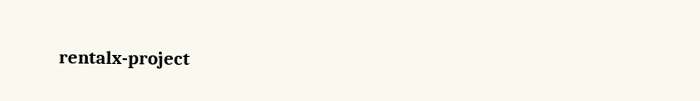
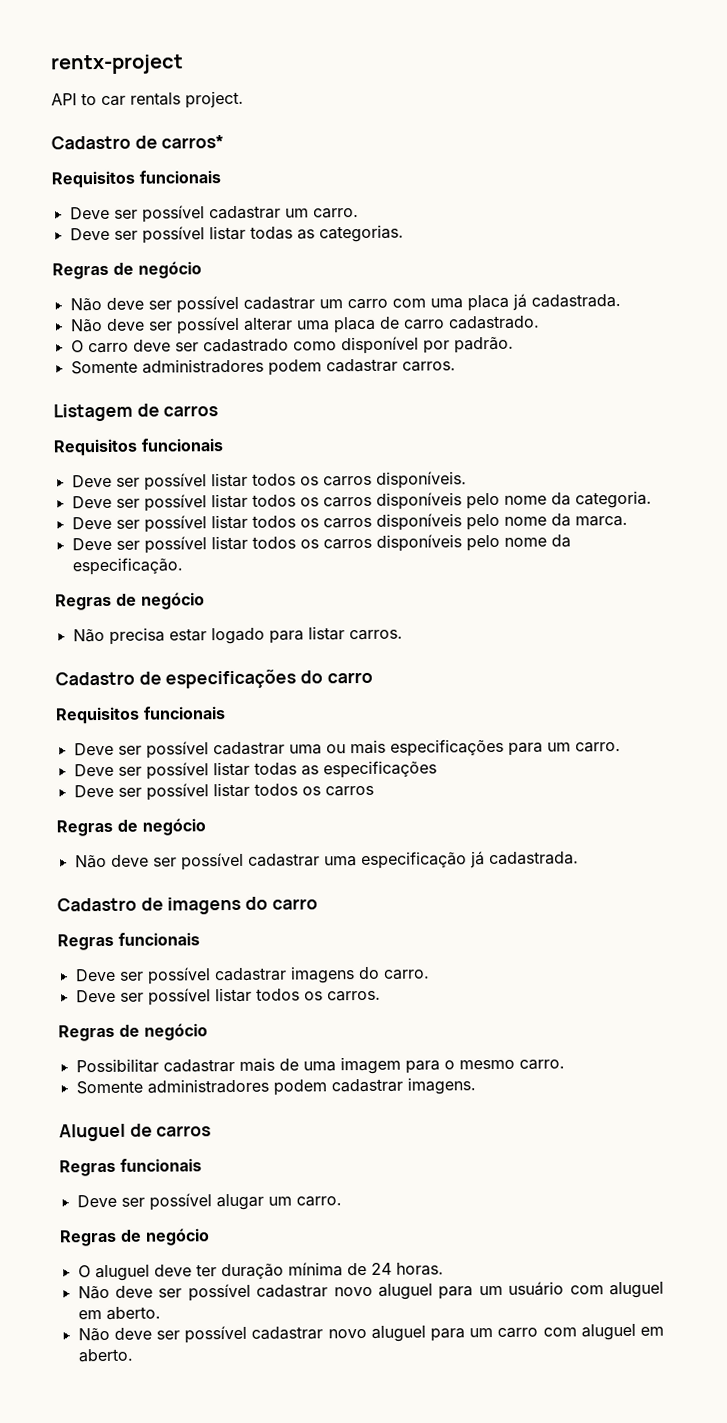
- rentalx-project
+ rentx-project
+ API to car rentals project.
+ Cadastro de carros*
+ Requisitos funcionais
+ Deve ser possível cadastrar um carro.
+ Deve ser possível listar todas as categorias.
+ Regras de negócio
+ Não deve ser possível cadastrar um carro com uma placa já cadastrada.
+ Não deve ser possível alterar uma placa de carro cadastrado.
+ O carro deve ser cadastrado como disponível por padrão.
+ Somente administradores podem cadastrar carros.
+ Listagem de carros
+ Requisitos funcionais
+ Deve ser possível listar todos os carros disponíveis.
+ Deve ser possível listar todos os carros disponíveis pelo nome da categoria.
+ Deve ser possível listar todos os carros disponíveis pelo nome da marca.
+ Deve ser possível listar todos os carros disponíveis pelo nome da especificação.
+ Regras de negócio
+ Não precisa estar logado para listar carros.
+ Cadastro de especificações do carro
+ Requisitos funcionais
+ Deve ser possível cadastrar uma ou mais especificações para um carro.
+ Deve ser possível listar todas as especificações
+ Deve ser possível listar todos os carros
+ Regras de negócio
+ Não deve ser possível cadastrar uma especificação já cadastrada.
+ Cadastro de imagens do carro
+ Regras funcionais
+ Deve ser possível cadastrar imagens do carro.
+ Deve ser possível listar todos os carros.
+ Regras de negócio
+ Possibilitar cadastrar mais de uma imagem para o mesmo carro.
+ Somente administradores podem cadastrar imagens.
+ Aluguel de carros
+ Regras funcionais
+ Deve ser possível alugar um carro.
+ Regras de negócio
+ O aluguel deve ter duração mínima de 24 horas.
+ Não deve ser possível cadastrar novo aluguel para um usuário com aluguel em aberto.
+ Não deve ser possível cadastrar novo aluguel para um carro com aluguel em aberto.

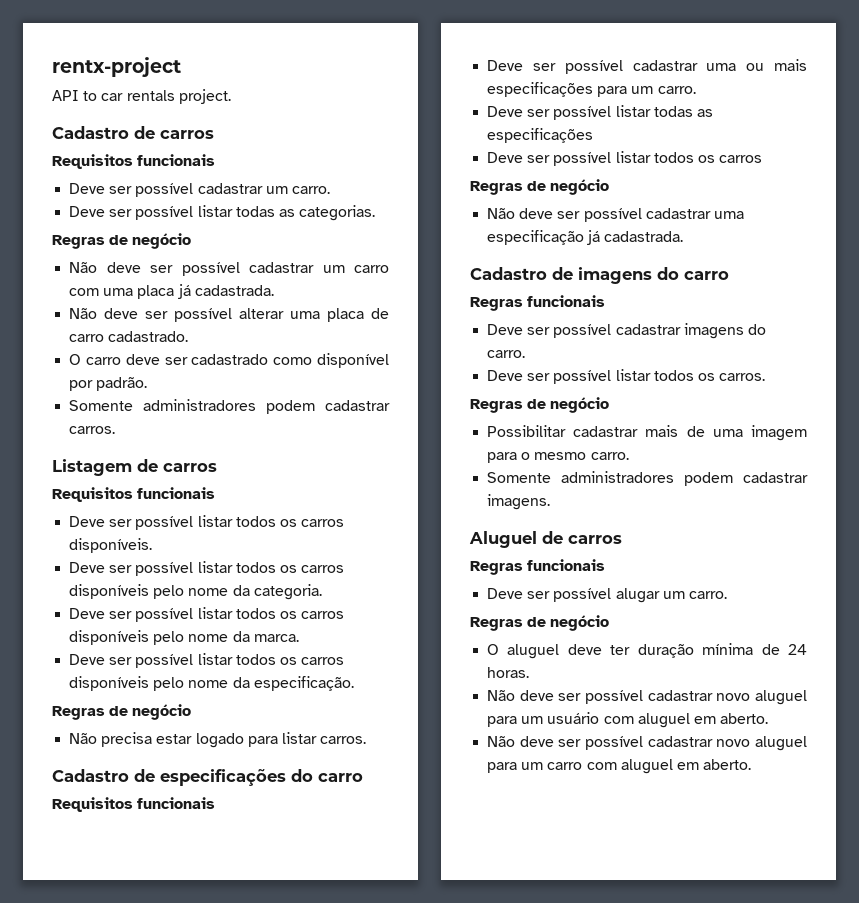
- Cadastro de carros*
+ Cadastro de carros

